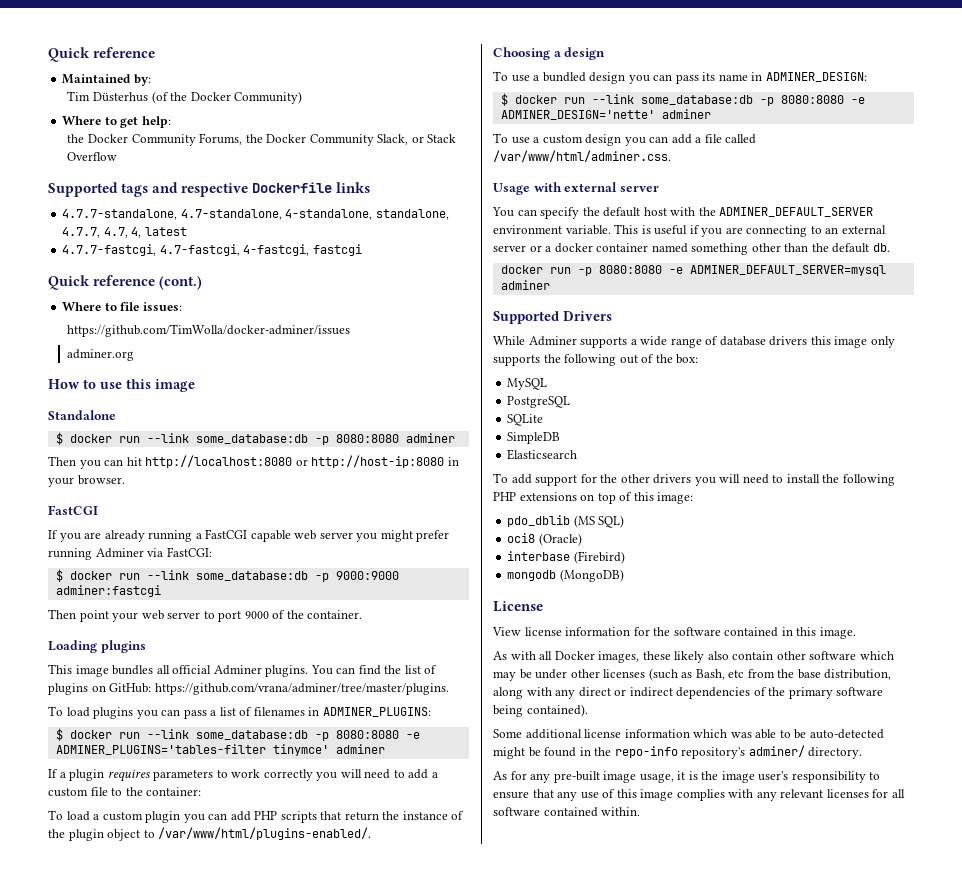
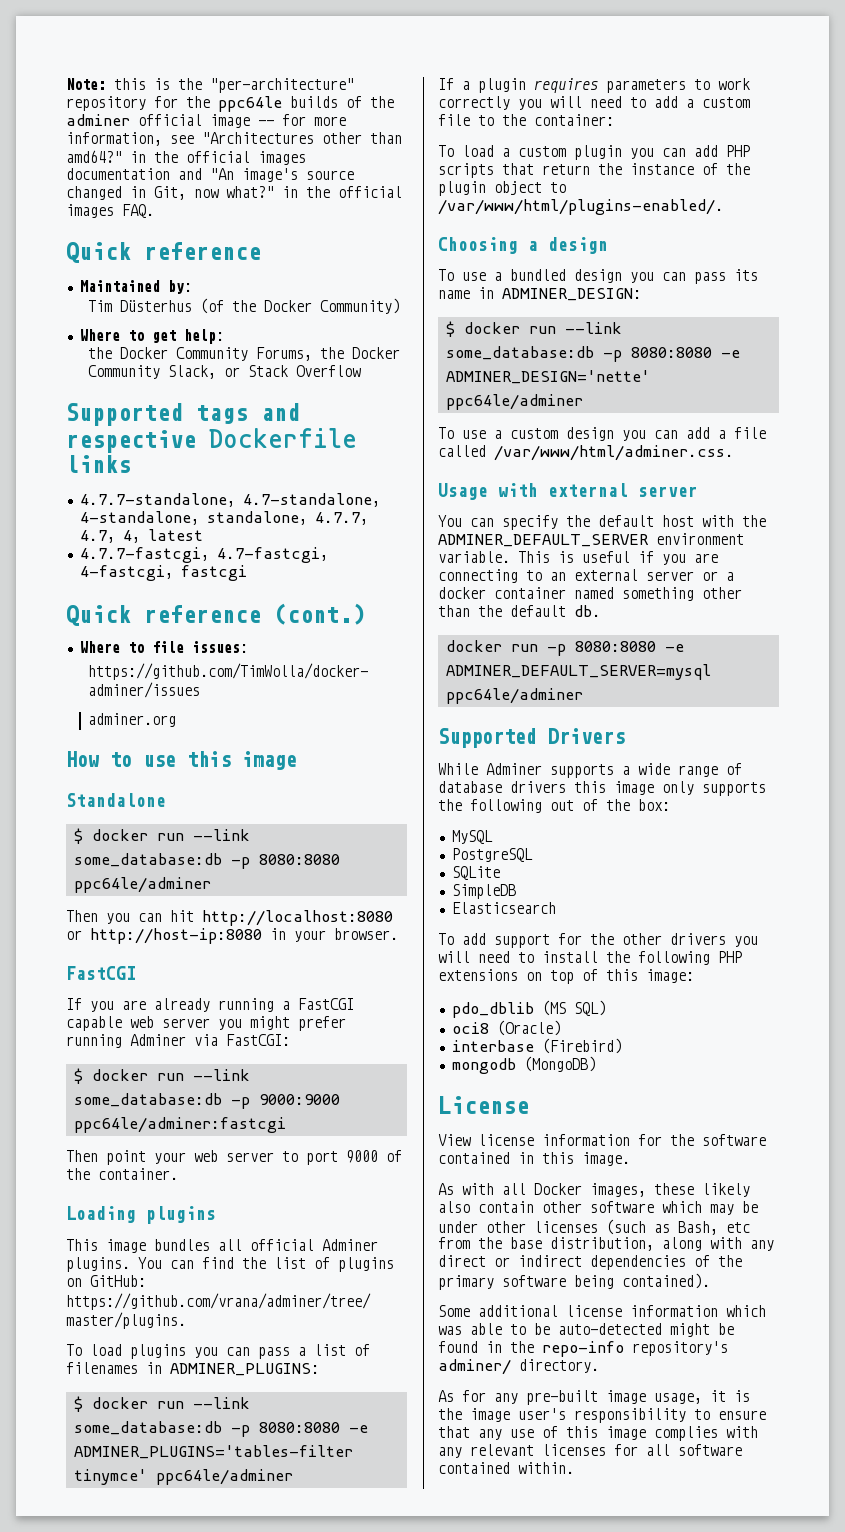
+ Note: this is the "per-architecture" repository for the ppc64le builds of the adminer official image -- for more information, see "Architectures other than amd64?" in the official images documentation and "An image's source changed in Git, now what?" in the official images FAQ.
- $ docker run --link some_database:db -p 8080:8080 adminer
+ $ docker run --link some_database:db -p 8080:8080 ppc64le/adminer
- $ docker run --link some_database:db -p 9000:9000 adminer:fastcgi
+ $ docker run --link some_database:db -p 9000:9000 ppc64le/adminer:fastcgi
- $ docker run --link some_database:db -p 8080:8080 -e ADMINER_PLUGINS='tables-filter tinymce' adminer
+ $ docker run --link some_database:db -p 8080:8080 -e ADMINER_PLUGINS='tables-filter tinymce' ppc64le/adminer
- $ docker run --link some_database:db -p 8080:8080 -e ADMINER_DESIGN='nette' adminer
+ $ docker run --link some_database:db -p 8080:8080 -e ADMINER_DESIGN='nette' ppc64le/adminer
- docker run -p 8080:8080 -e ADMINER_DEFAULT_SERVER=mysql adminer
+ docker run -p 8080:8080 -e ADMINER_DEFAULT_SERVER=mysql ppc64le/adminer

